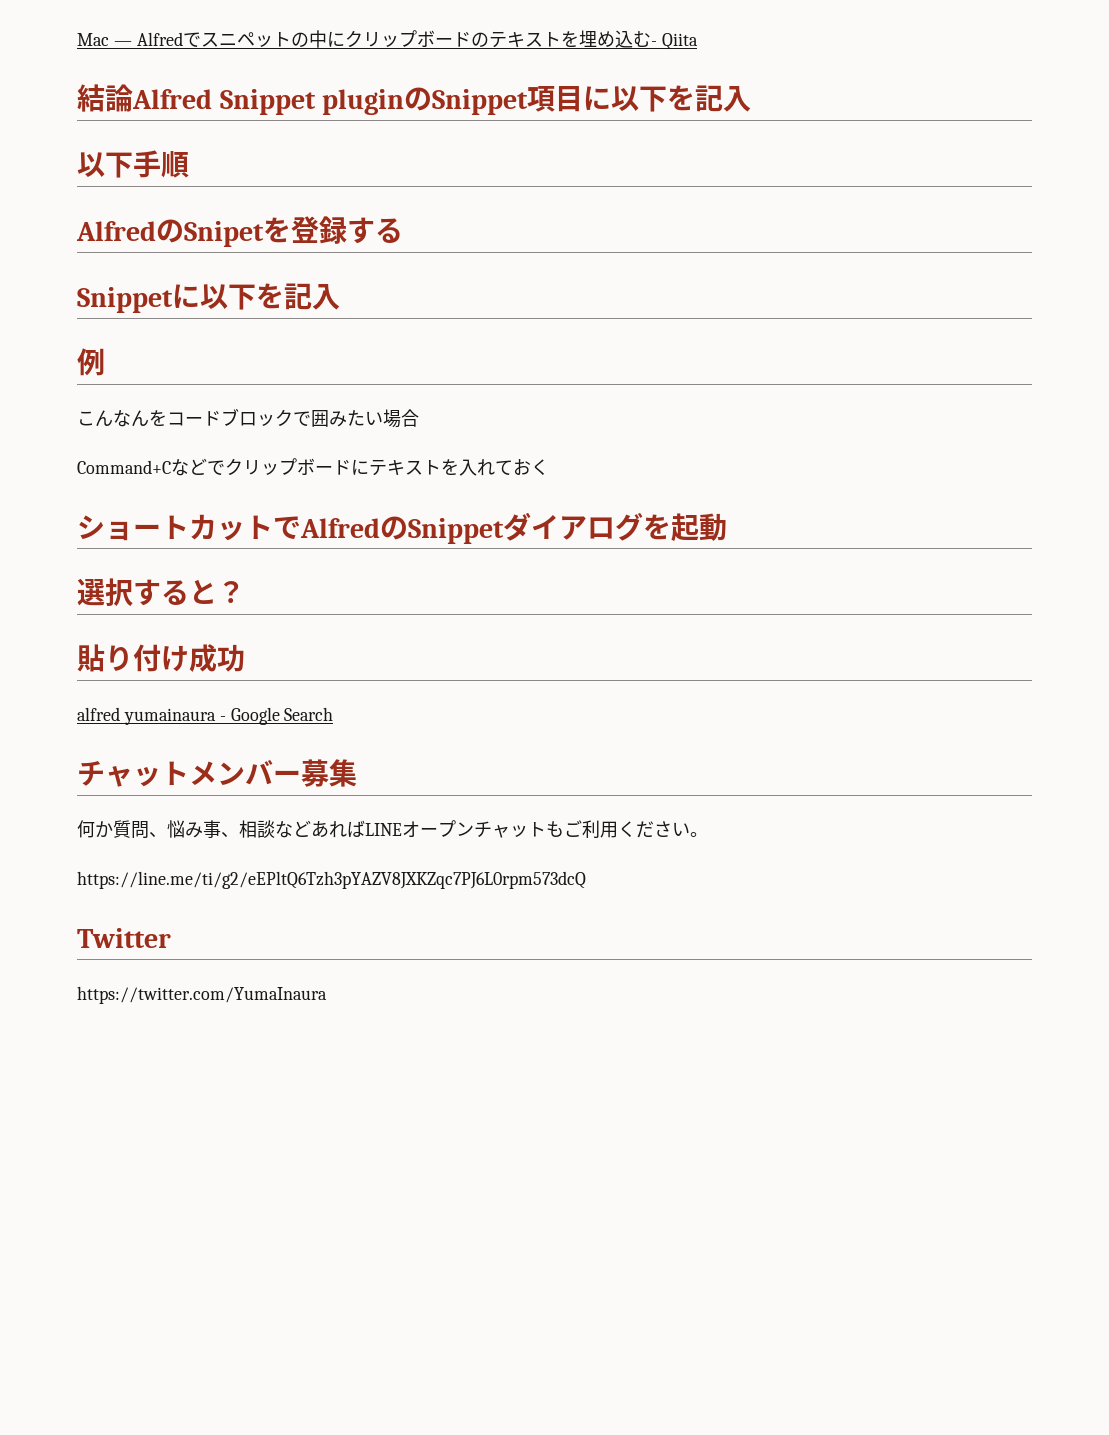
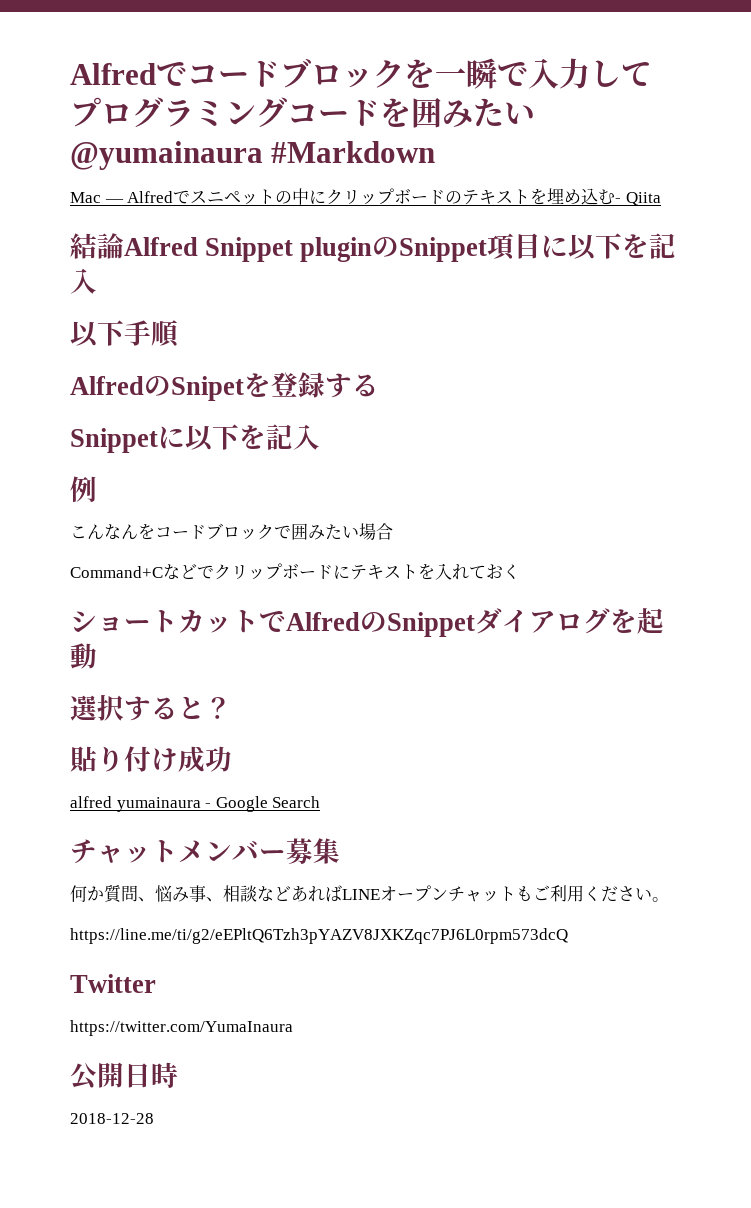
+ Alfredでコードブロックを一瞬で入力してプログラミングコードを囲みたい@yumainaura #Markdown
+ 公開日時
+ 2018-12-28

